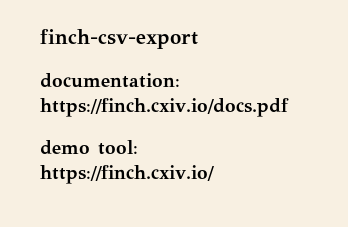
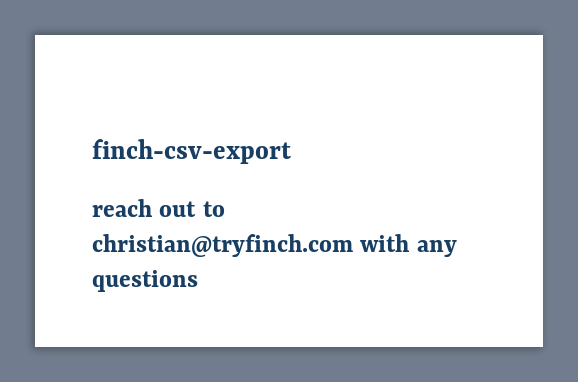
- documentation: https://finch.cxiv.io/docs.pdf
- demo tool: https://finch.cxiv.io/
+ reach out to christian@tryfinch.com with any questions

